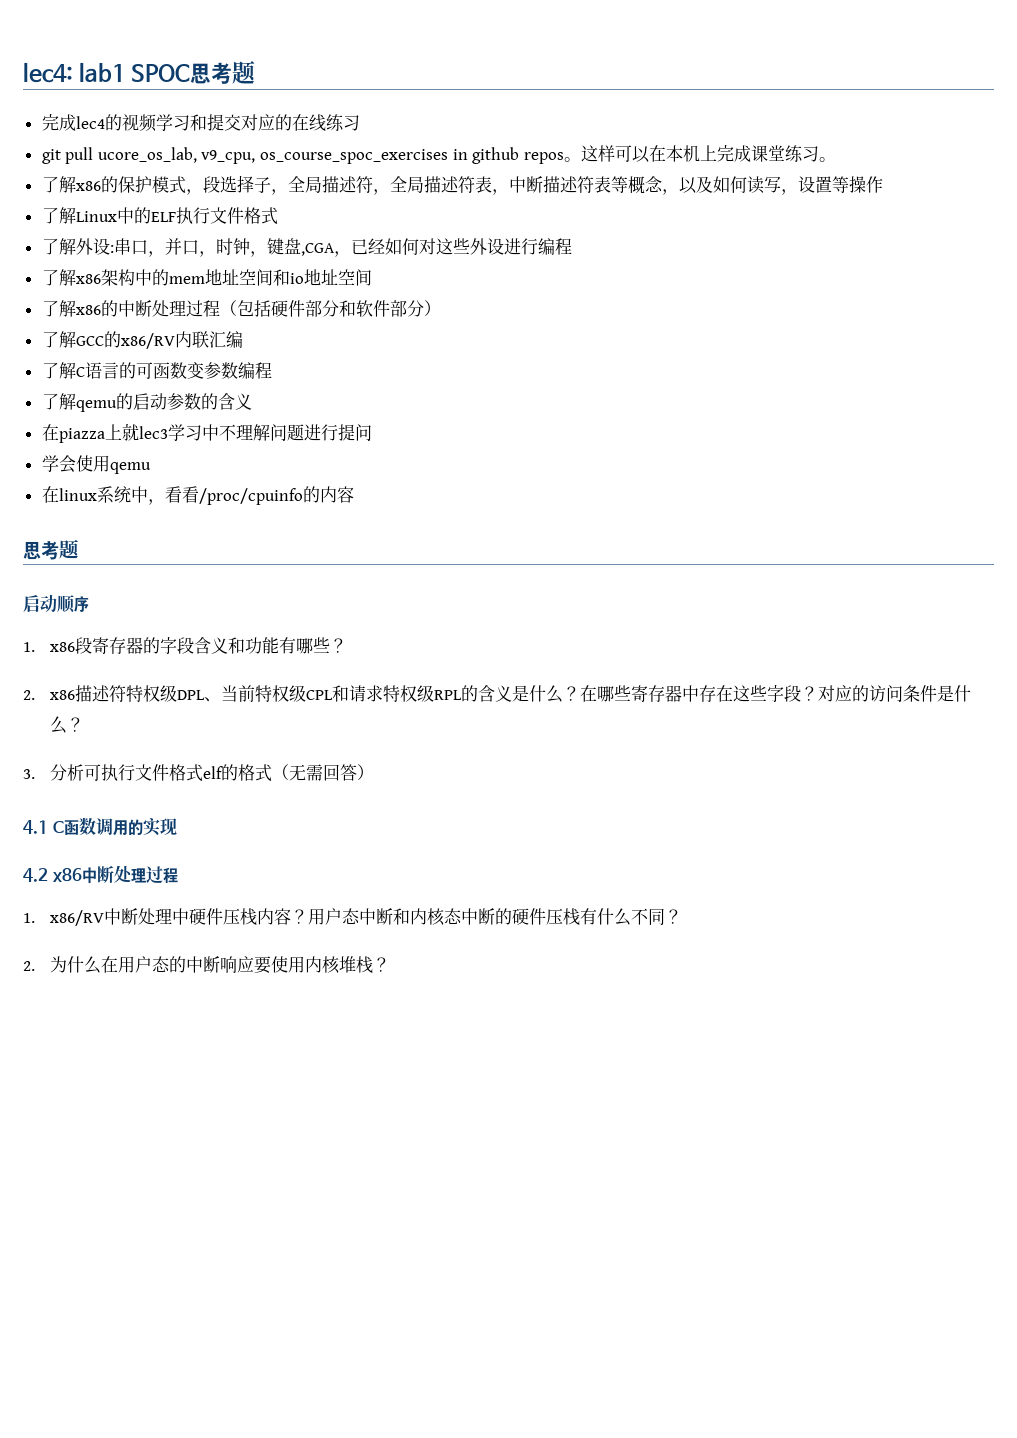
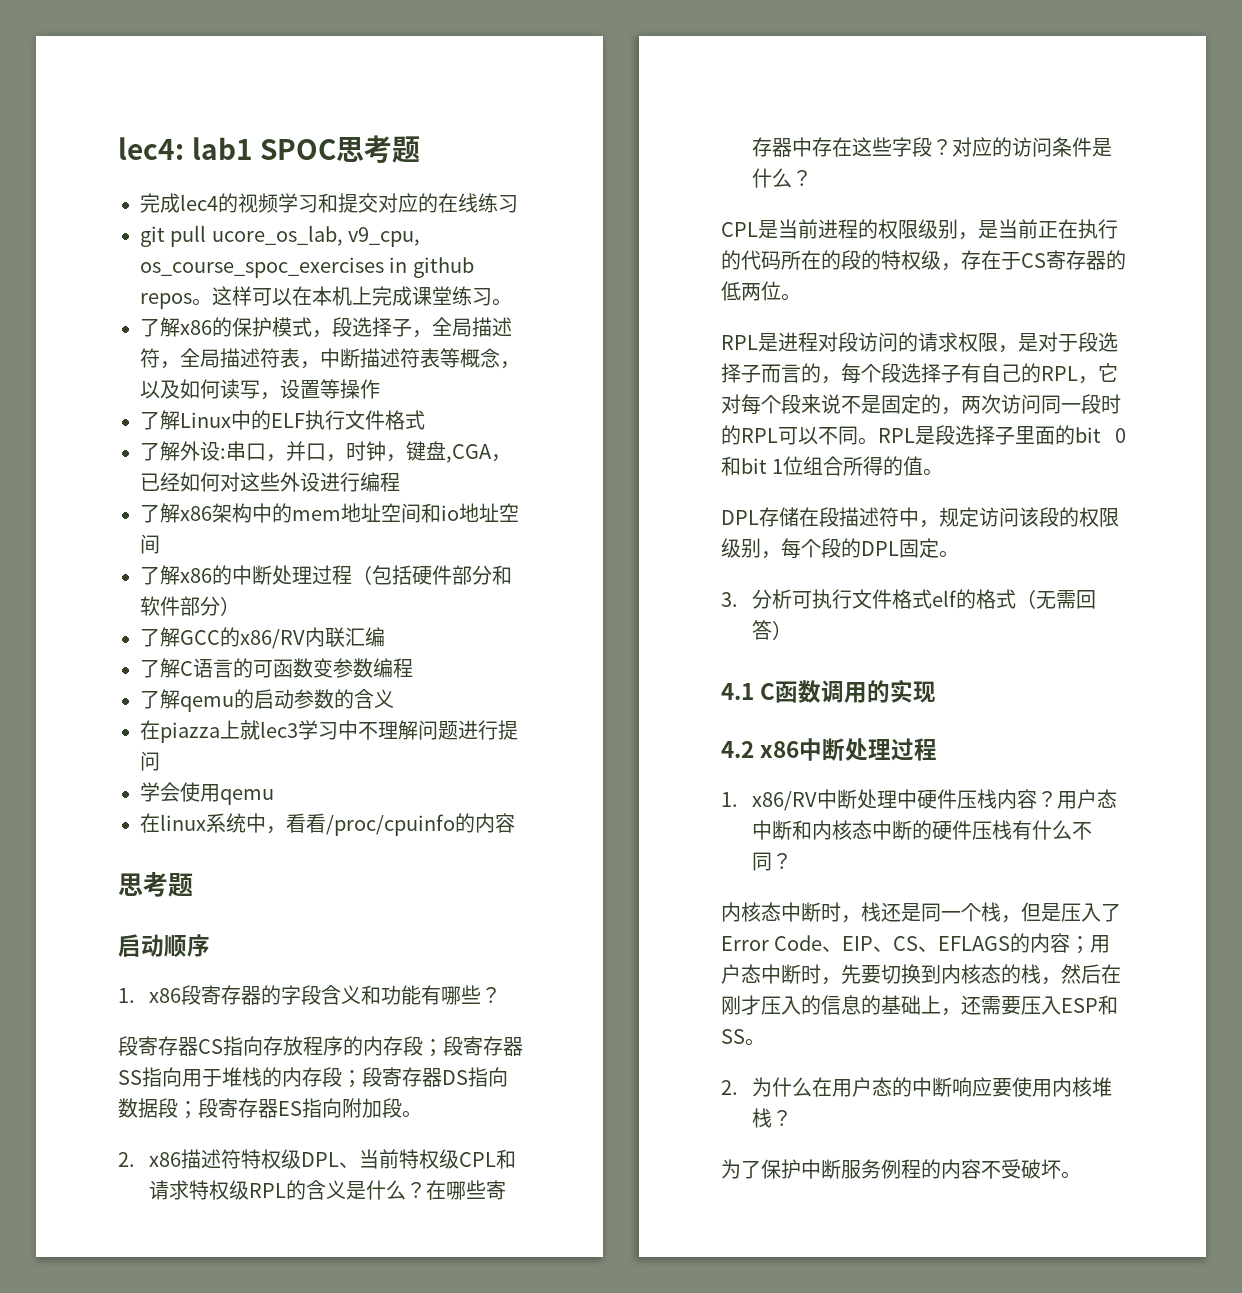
+ 段寄存器CS指向存放程序的内存段；段寄存器SS指向用于堆栈的内存段；段寄存器DS指向数据段；段寄存器ES指向附加段。
+ CPL是当前进程的权限级别，是当前正在执行的代码所在的段的特权级，存在于CS寄存器的低两位。
+ RPL是进程对段访问的请求权限，是对于段选择子而言的，每个段选择子有自己的RPL，它对每个段来说不是固定的，两次访问同一段时的RPL可以不同。RPL是段选择子里面的bit 0和bit 1位组合所得的值。
+ DPL存储在段描述符中，规定访问该段的权限级别，每个段的DPL固定。
+ 内核态中断时，栈还是同一个栈，但是压入了Error Code、EIP、CS、EFLAGS的内容；用户态中断时，先要切换到内核态的栈，然后在刚才压入的信息的基础上，还需要压入ESP和SS。
+ 为了保护中断服务例程的内容不受破坏。

